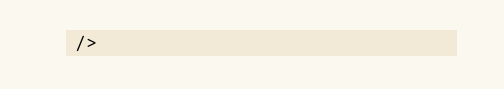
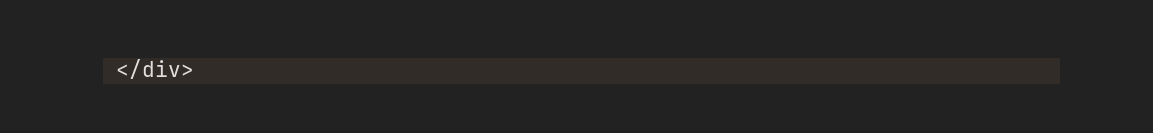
- />
+ </div>

